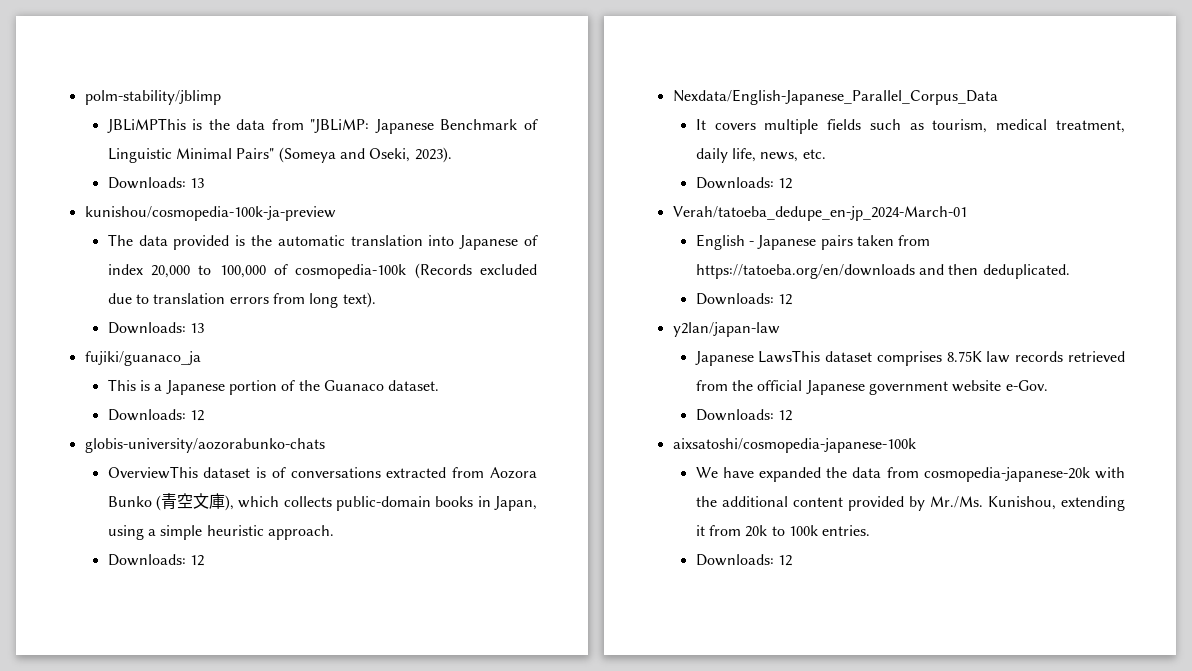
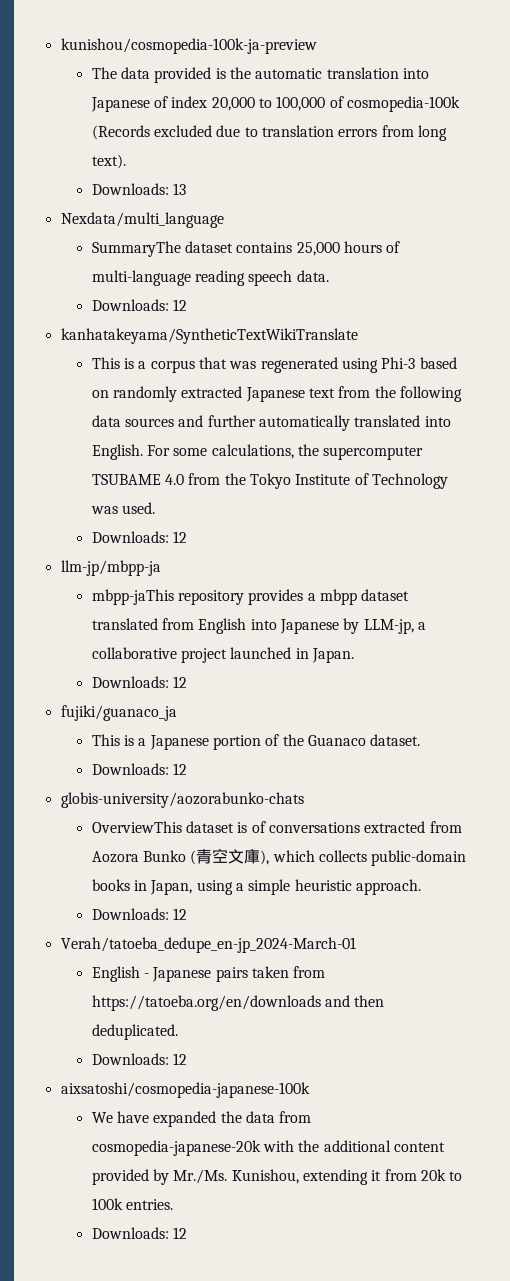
- polm-stability/jblimp
- JBLiMPThis is the data from "JBLiMP: Japanese Benchmark of Linguistic Minimal Pairs" (Someya and Oseki, 2023).
- Downloads: 13
+ Nexdata/multi_language
+ SummaryThe dataset contains 25,000 hours of multi-language reading speech data.
+ Downloads: 12
+ kanhatakeyama/SyntheticTextWikiTranslate
+ This is a corpus that was regenerated using Phi-3 based on randomly extracted Japanese text from the following data sources and further automatically translated into English. For some calculations, the supercomputer TSUBAME 4.0 from the Tokyo Institute of Technology was used.
+ Downloads: 12
+ llm-jp/mbpp-ja
+ mbpp-jaThis repository provides a mbpp dataset translated from English into Japanese by LLM-jp, a collaborative project launched in Japan.
+ Downloads: 12
- Nexdata/English-Japanese_Parallel_Corpus_Data
- It covers multiple fields such as tourism, medical treatment, daily life, news, etc.
- Downloads: 12
- y2lan/japan-law
- Japanese LawsThis dataset comprises 8.75K law records retrieved from the official Japanese government website e-Gov.
- Downloads: 12

